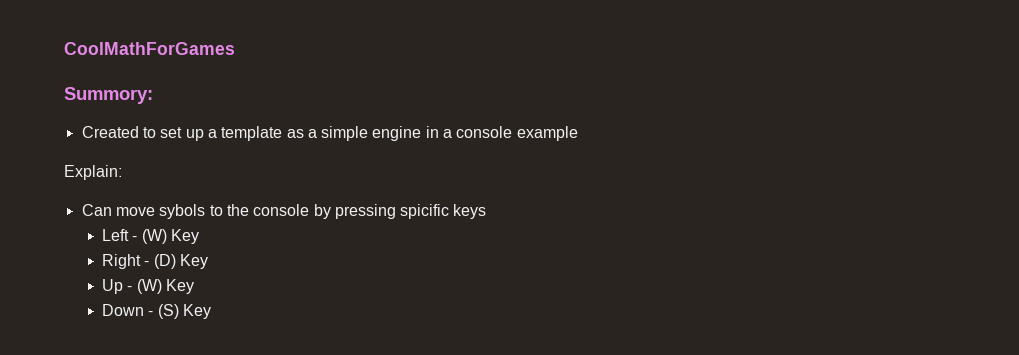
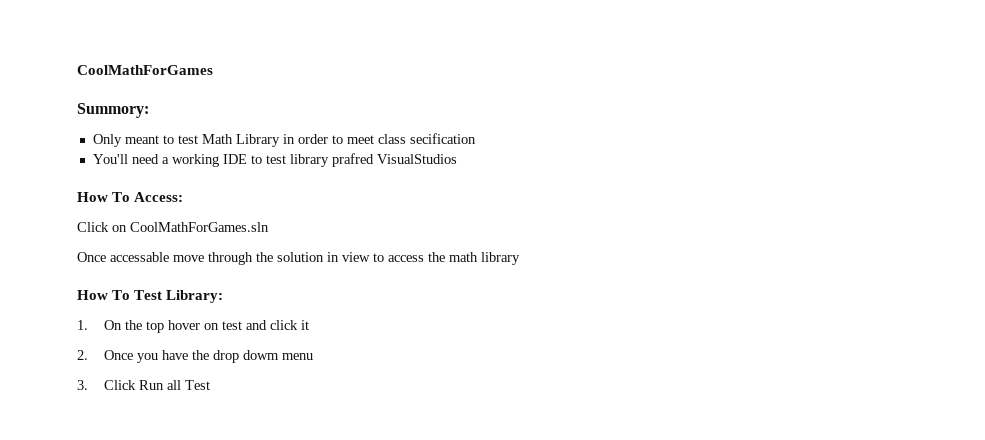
- Created to set up a template as a simple engine in a console example
- Explain:
- Can move sybols to the console by pressing spicific keys
- Left - (W) Key
- Right - (D) Key
- Up - (W) Key
- Down - (S) Key
+ Only meant to test Math Library in order to meet class secification
+ You'll need a working IDE to test library prafred VisualStudios
+ How To Access:
+ Click on CoolMathForGames.sln
+ Once accessable move through the solution in view to access the math library
+ How To Test Library:
+ 1. On the top hover on test and click it
+ 2. Once you have the drop dowm menu
+ 3. Click Run all Test

